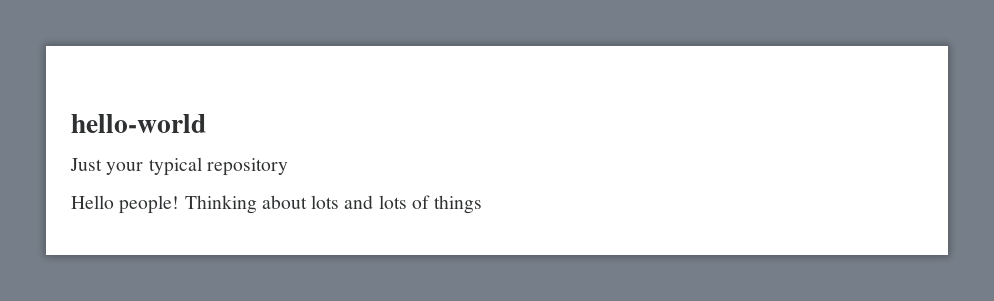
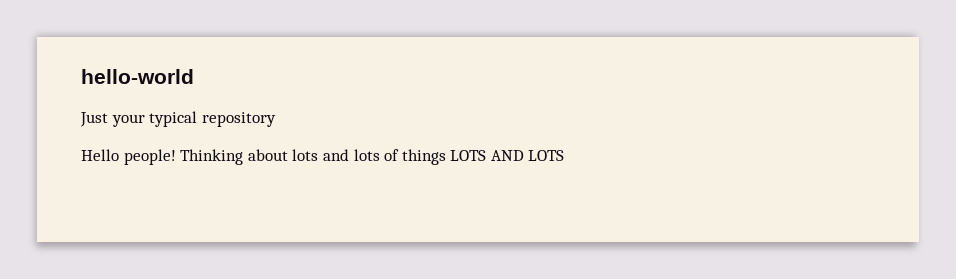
- Thinking about lots and lots of things
+ Thinking about lots and lots of things LOTS AND LOTS

